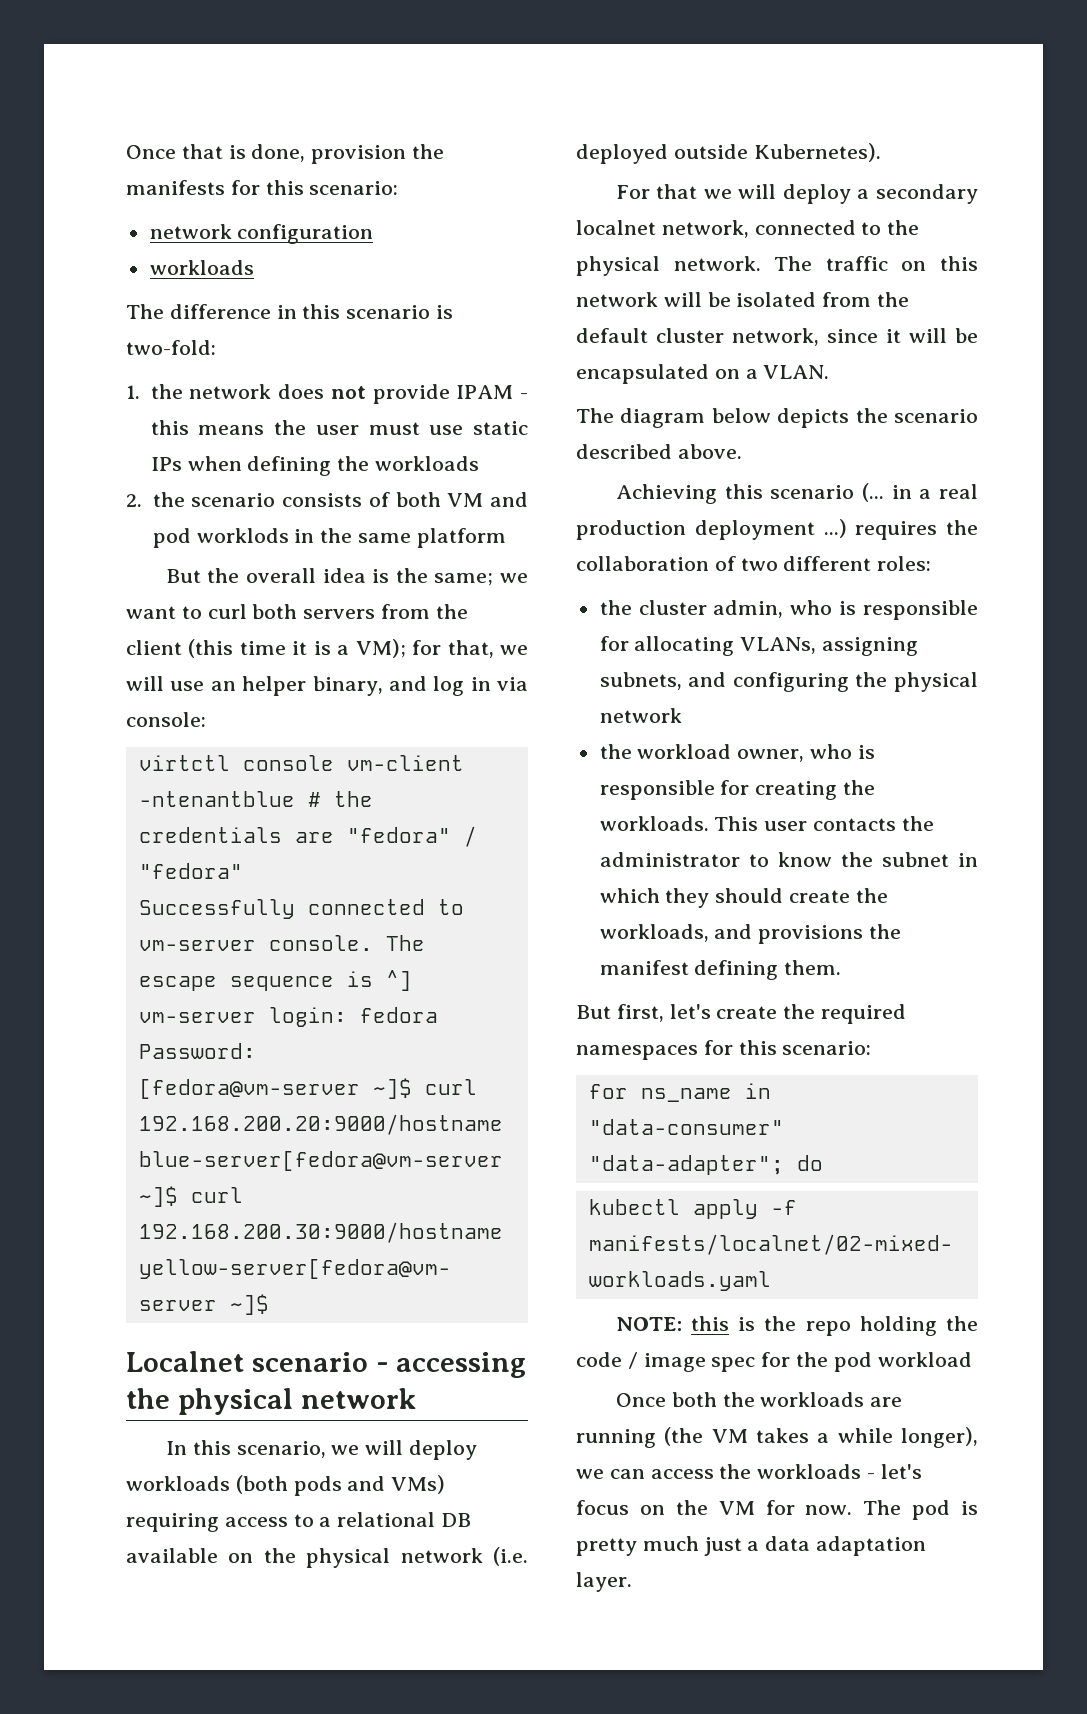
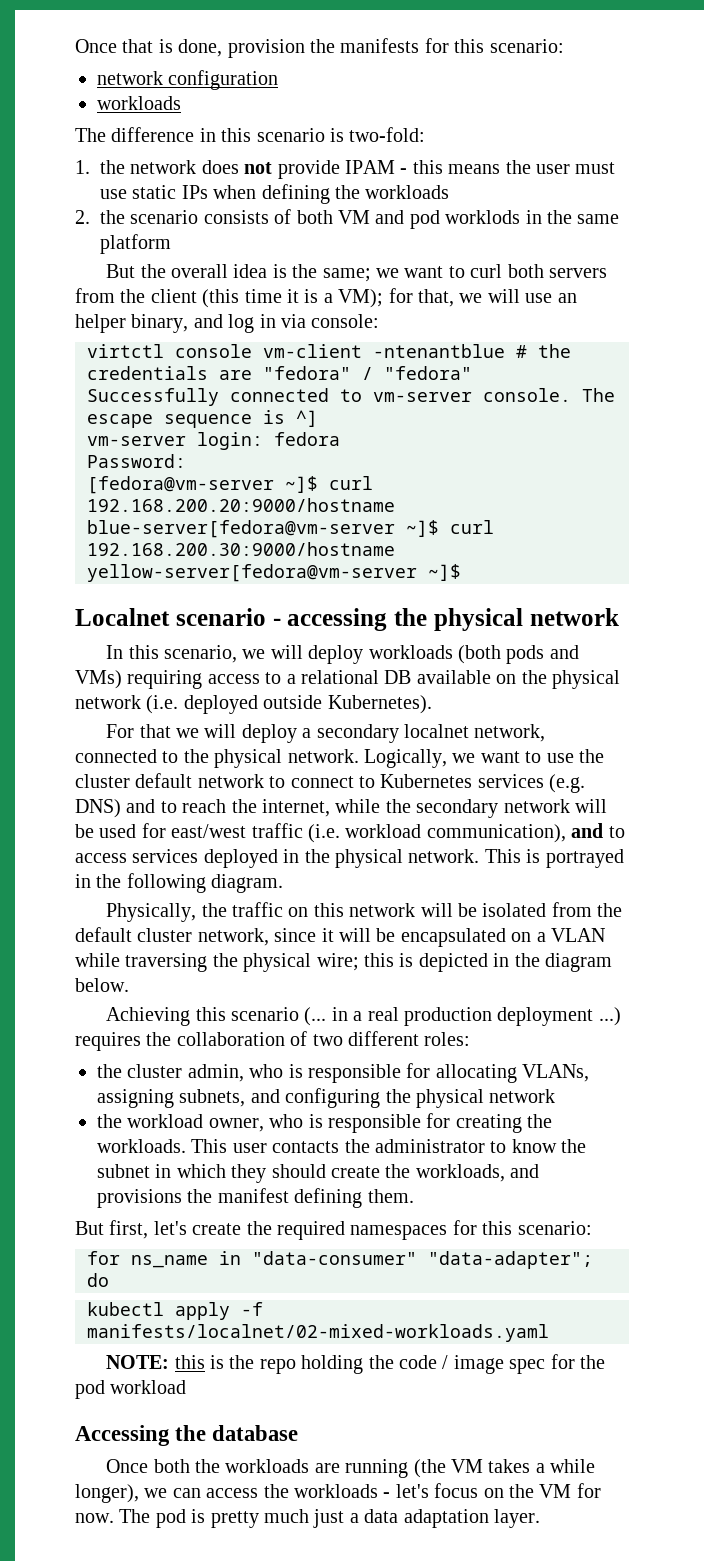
- The traffic on this network will be isolated from the default cluster network, since it will be encapsulated on a VLAN.
- The diagram below depicts the scenario described above.
+ Logically, we want to use the cluster default network to connect to Kubernetes services (e.g. DNS) and to reach the internet, while the secondary network will be used for east/west traffic (i.e. workload communication), and to access services deployed in the physical network. This is portrayed in the following diagram.
+ Physically, the traffic on this network will be isolated from the default cluster network, since it will be encapsulated on a VLAN while traversing the physical wire; this is depicted in the diagram below.
+ Accessing the database

